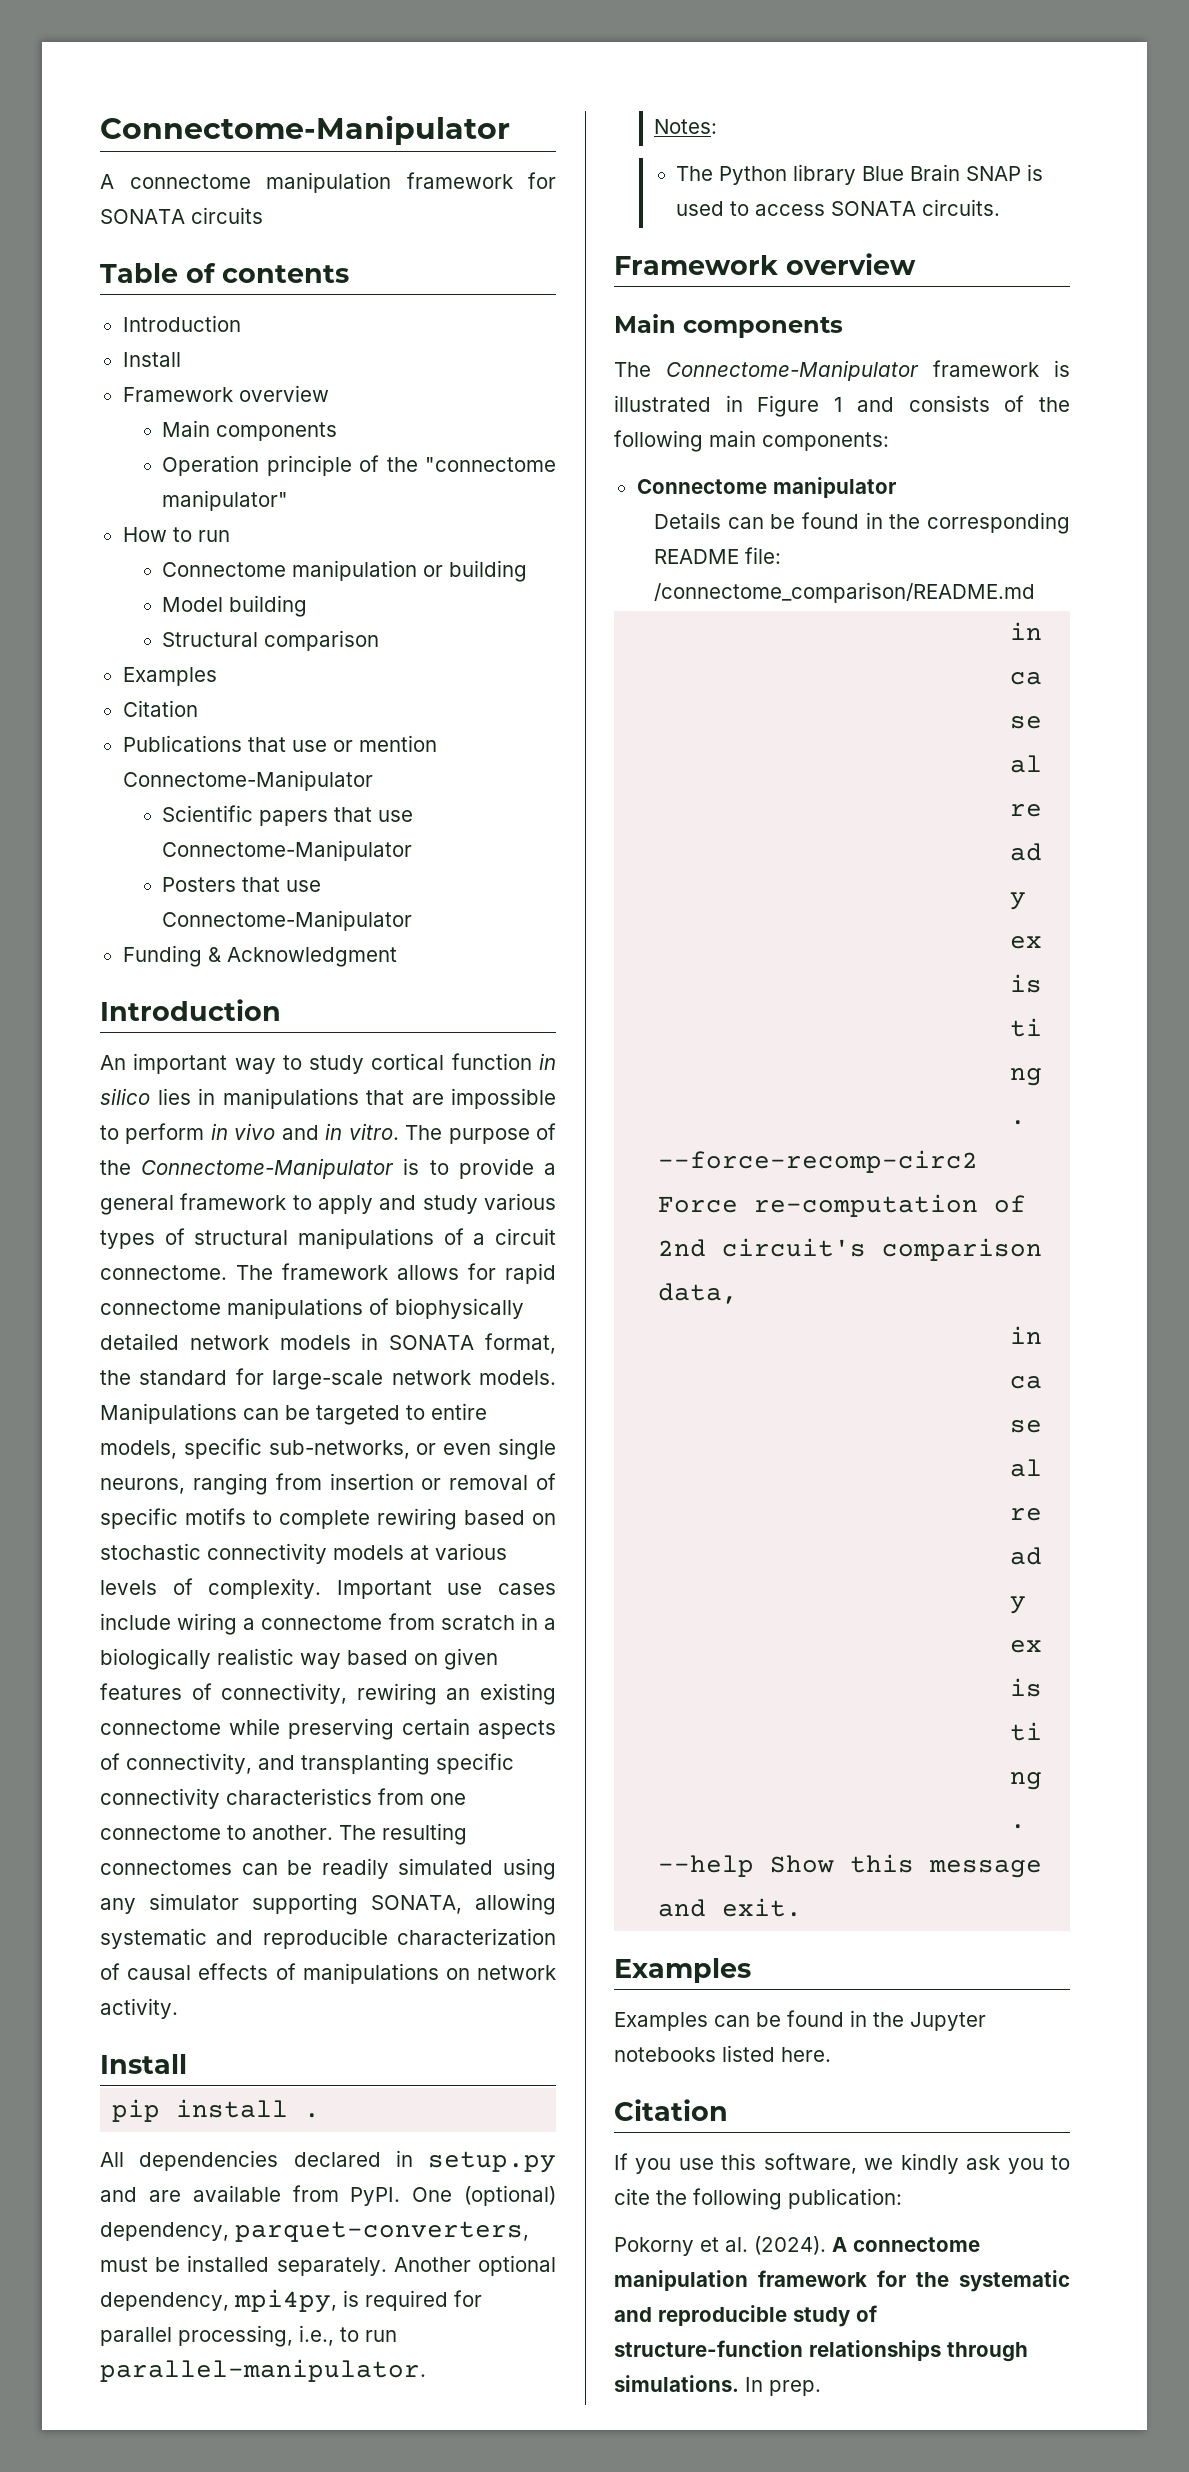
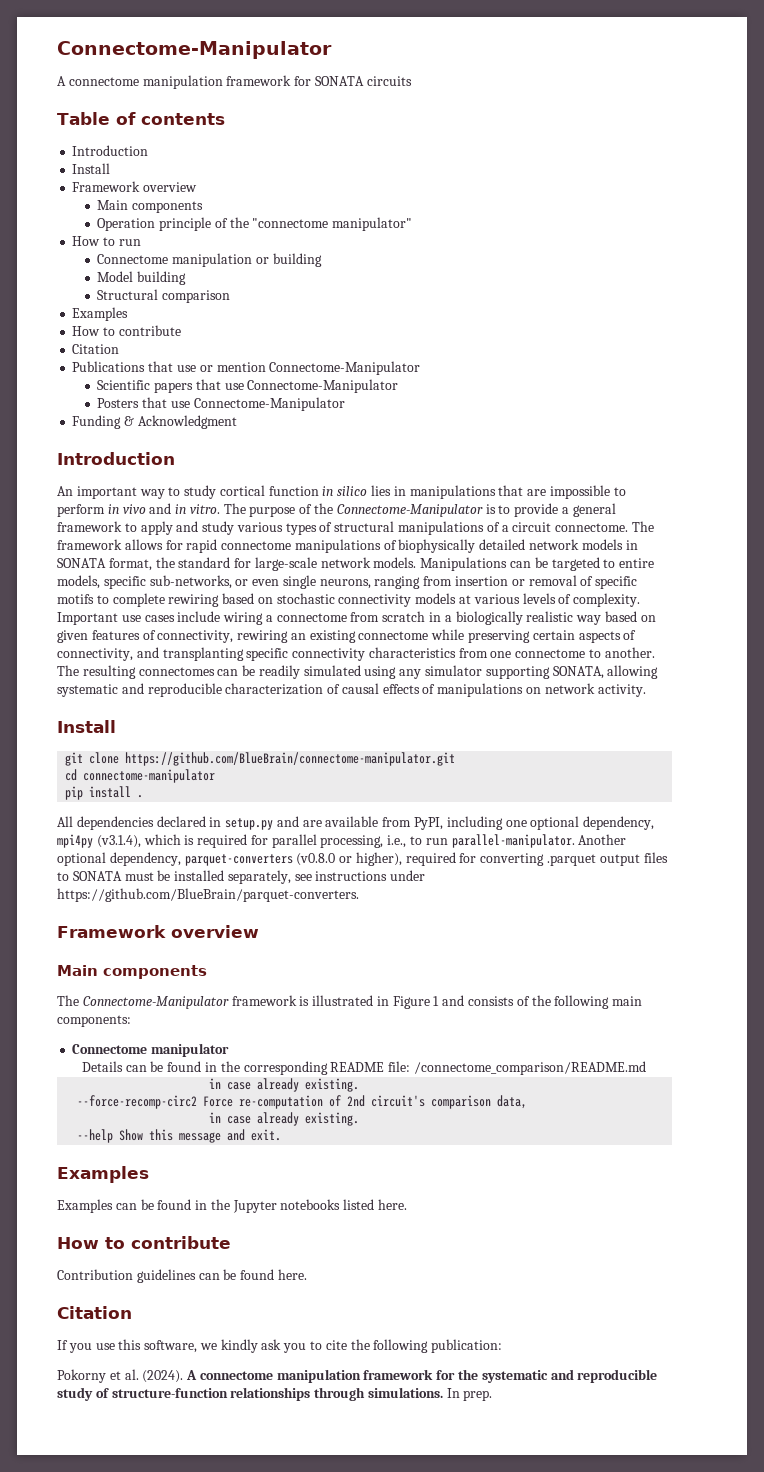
  Structural comparison
  Examples
+ How to contribute
+ git clone https://github.com/BlueBrain/connectome-manipulator.git
+ cd connectome-manipulator
- All dependencies declared in setup.py and are available from PyPI. One (optional) dependency, parquet-converters, must be installed separately. Another optional dependency, mpi4py, is required for parallel processing, i.e., to run parallel-manipulator.
- Notes:
- The Python library Blue Brain SNAP is used to access SONATA circuits.
+ All dependencies declared in setup.py and are available from PyPI, including one optional dependency, mpi4py (v3.1.4), which is required for parallel processing, i.e., to run parallel-manipulator. Another optional dependency, parquet-converters (v0.8.0 or higher), required for converting .parquet output files to SONATA must be installed separately, see instructions under https://github.com/BlueBrain/parquet-converters.
  Examples can be found in the Jupyter notebooks listed here.
+ How to contribute
+ Contribution guidelines can be found here.

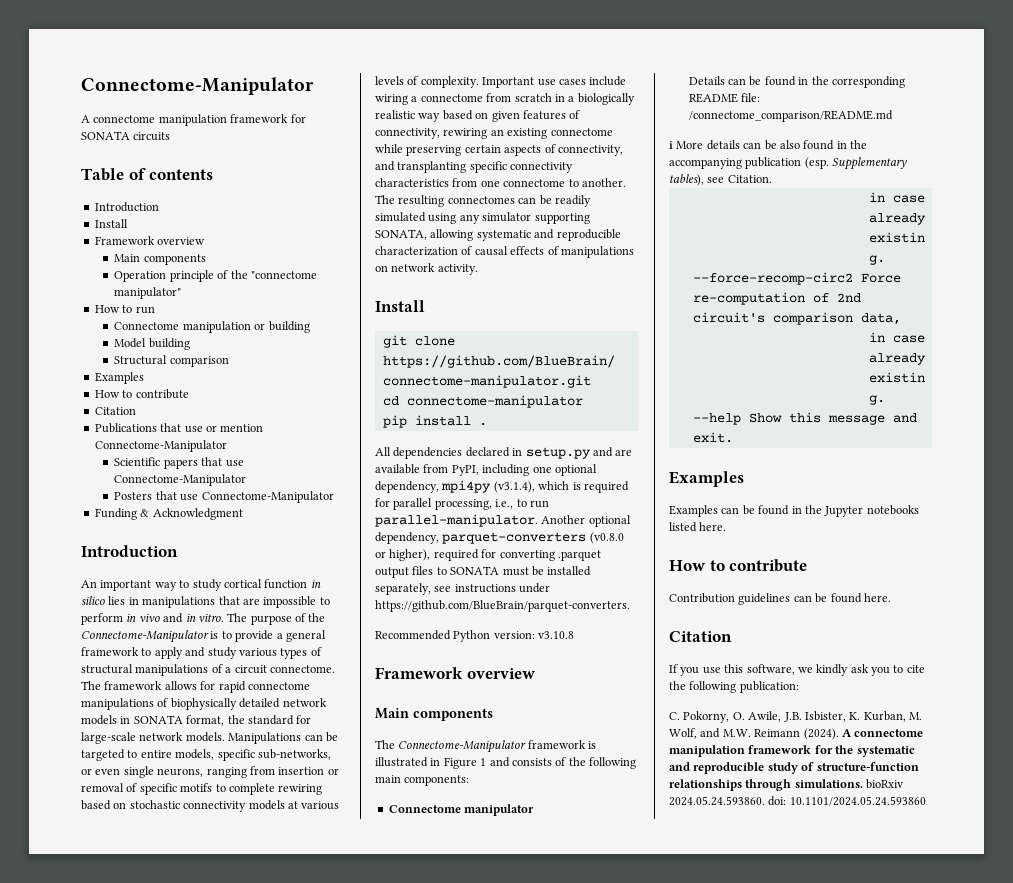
+ Recommended Python version: v3.10.8
+ ℹ More details can be also found in the accompanying publication (esp. Supplementary tables), see Citation.
- Pokorny et al. (2024).
+ C. Pokorny, O. Awile, J.B. Isbister, K. Kurban, M. Wolf, and M.W. Reimann (2024).
- A connectome manipulation framework for the systematic and reproducible study of structure-function relationships through simulations. In prep.
+ A connectome manipulation framework for the systematic and reproducible study of structure-function relationships through simulations. bioRxiv 2024.05.24.593860. doi: 10.1101/2024.05.24.593860

